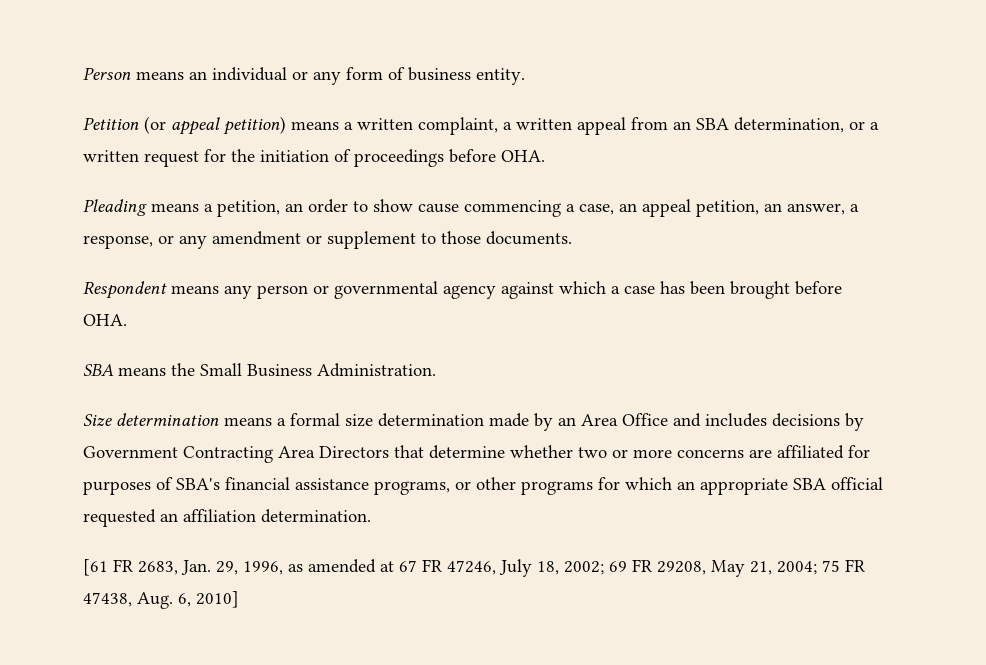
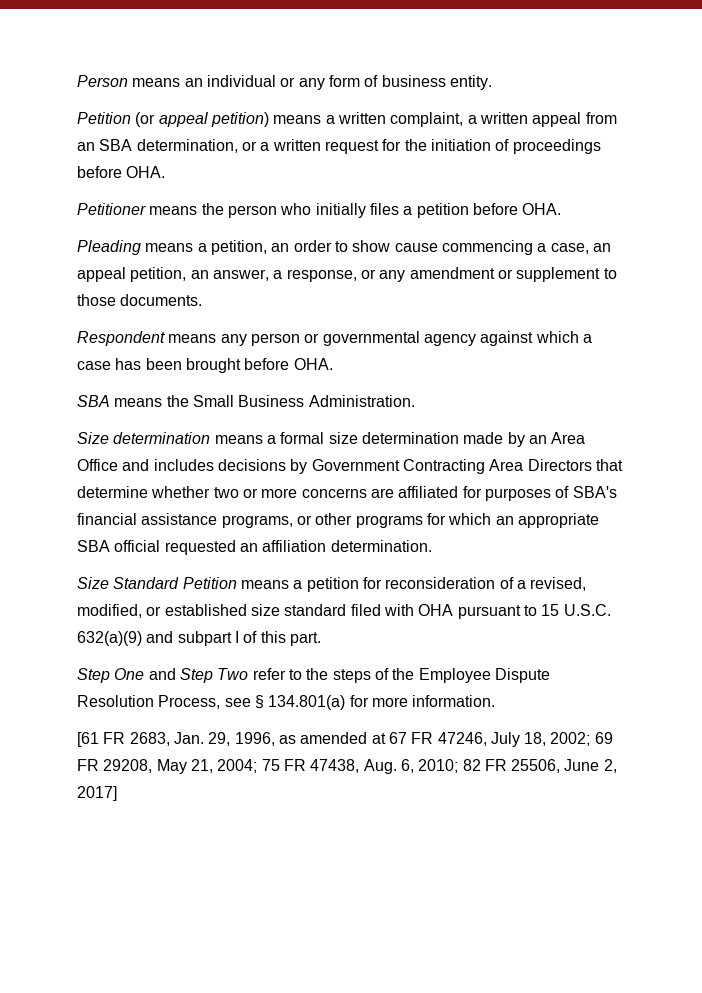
+ Petitioner means the person who initially files a petition before OHA.
+ Size Standard Petition means a petition for reconsideration of a revised, modified, or established size standard filed with OHA pursuant to 15 U.S.C. 632(a)(9) and subpart I of this part.
+ Step One and Step Two refer to the steps of the Employee Dispute Resolution Process, see § 134.801(a) for more information.
- [61 FR 2683, Jan. 29, 1996, as amended at 67 FR 47246, July 18, 2002; 69 FR 29208, May 21, 2004; 75 FR 47438, Aug. 6, 2010]
+ [61 FR 2683, Jan. 29, 1996, as amended at 67 FR 47246, July 18, 2002; 69 FR 29208, May 21, 2004; 75 FR 47438, Aug. 6, 2010; 82 FR 25506, June 2, 2017]

